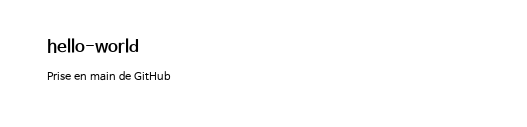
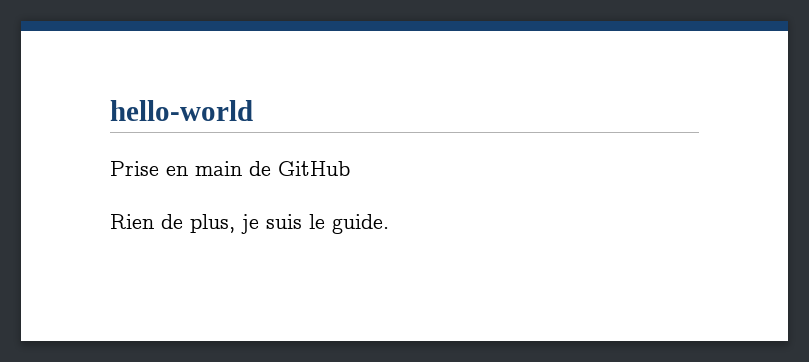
+ Rien de plus, je suis le guide.

